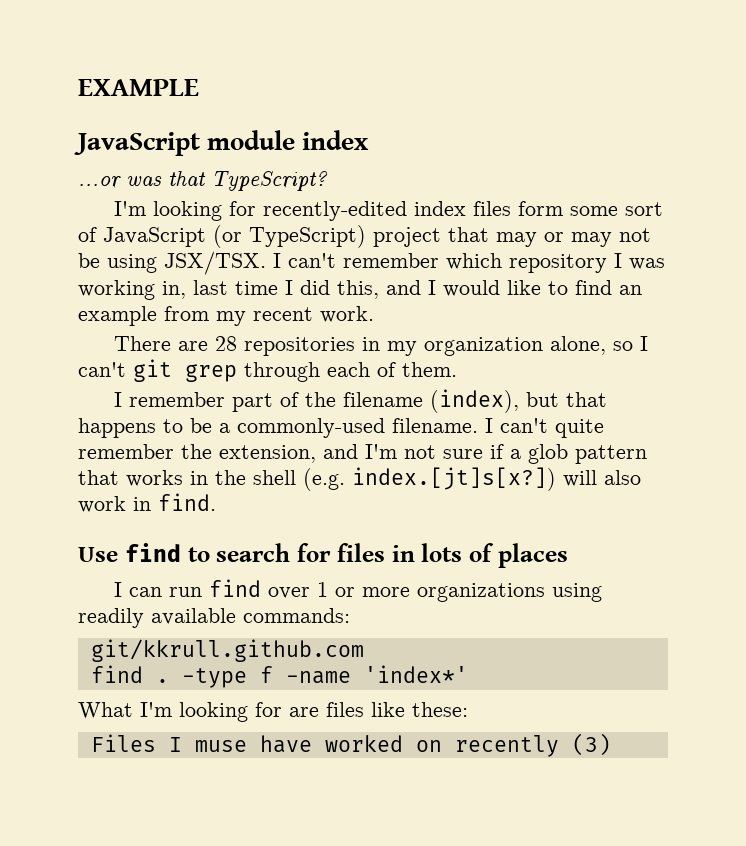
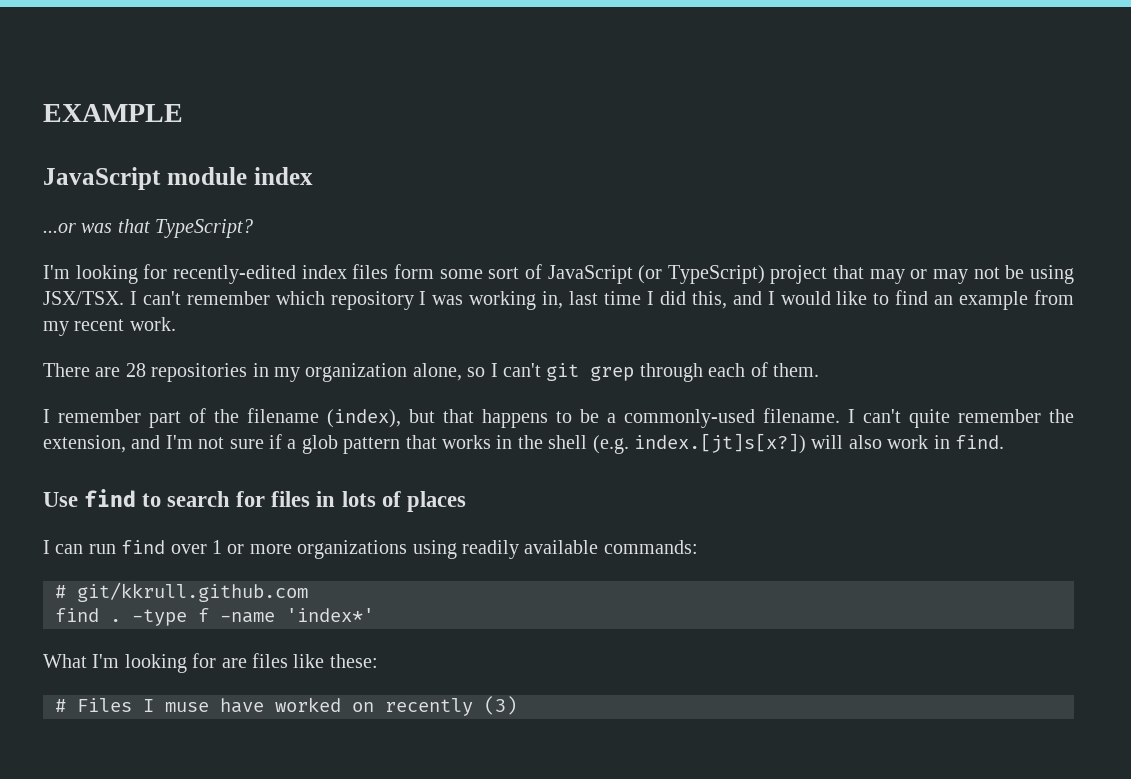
- git/kkrull.github.com
+ # git/kkrull.github.com
- Files I muse have worked on recently (3)
+ # Files I muse have worked on recently (3)

